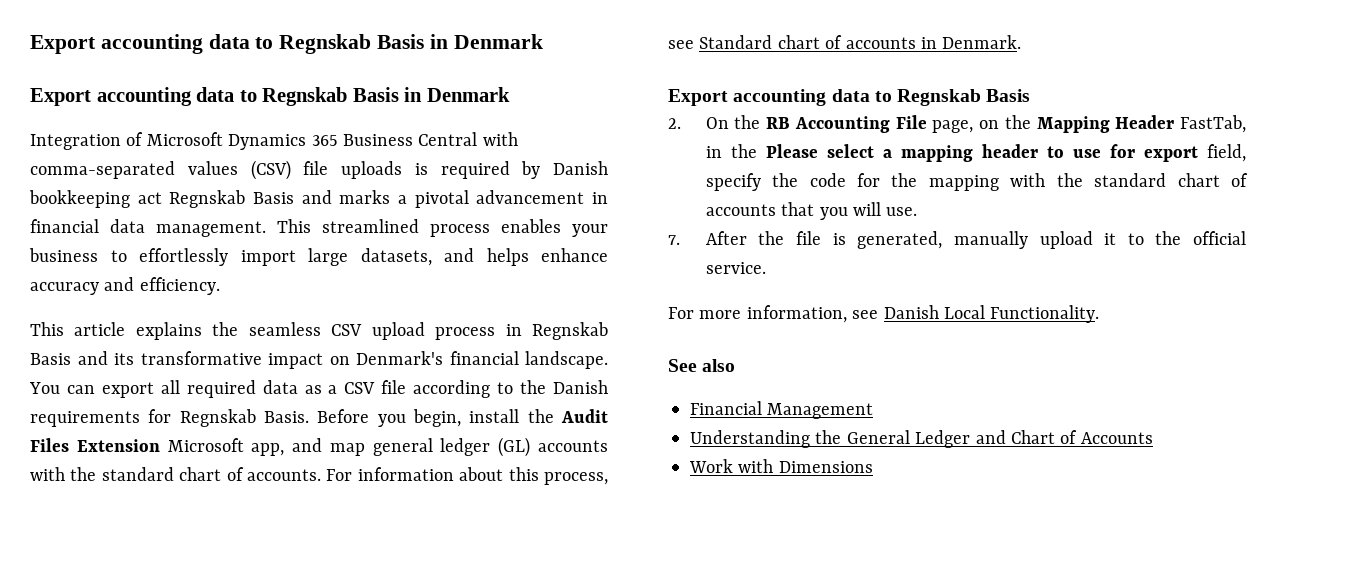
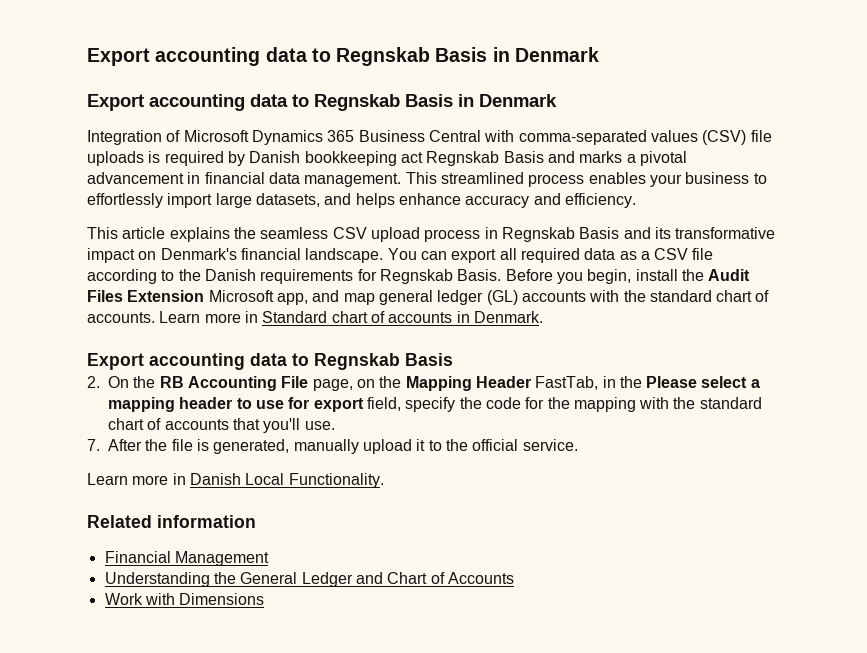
- For information about this process, see Standard chart of accounts in Denmark.
+ Learn more in Standard chart of accounts in Denmark.
- 2. On the RB Accounting File page, on the Mapping Header FastTab, in the Please select a mapping header to use for export field, specify the code for the mapping with the standard chart of accounts that you will use.
+ 2. On the RB Accounting File page, on the Mapping Header FastTab, in the Please select a mapping header to use for export field, specify the code for the mapping with the standard chart of accounts that you'll use.
- For more information, see Danish Local Functionality.
+ Learn more in Danish Local Functionality.
- See also
+ Related information

